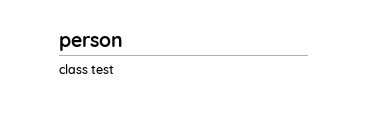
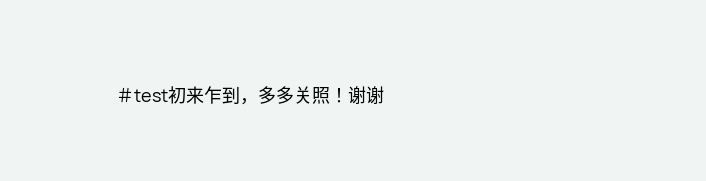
- person
- class test
+ ＃test初来乍到，多多关照！谢谢

